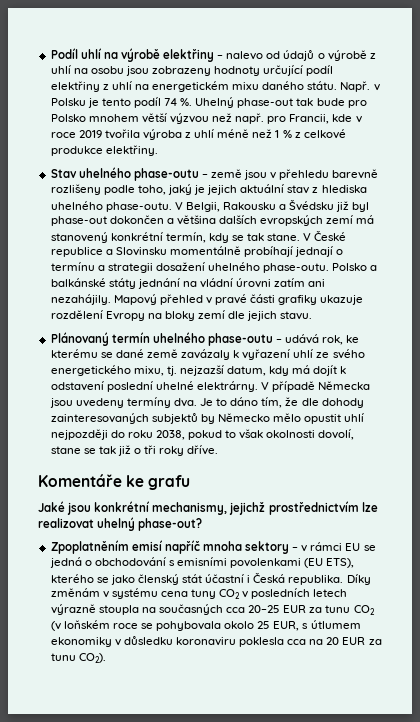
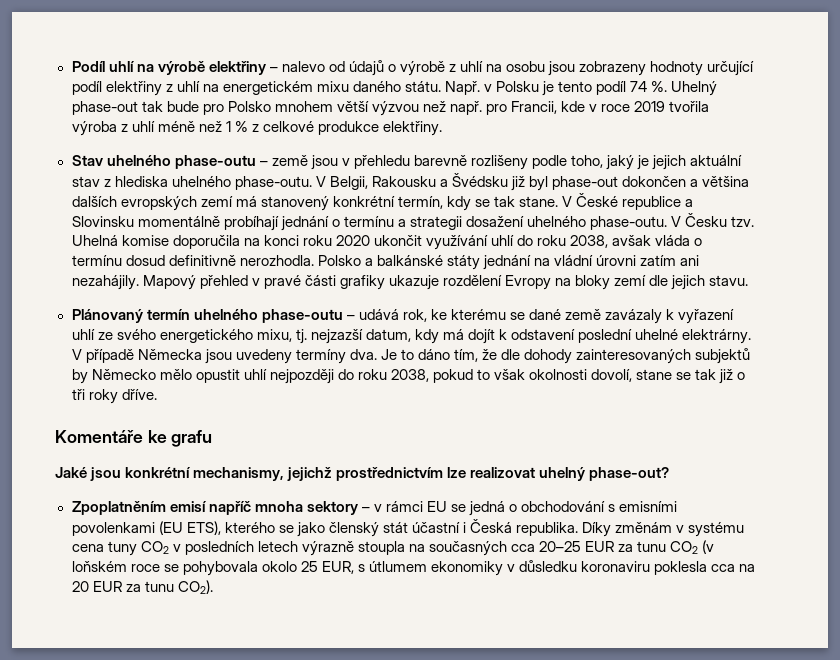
- V České republice a Slovinsku momentálně probíhají jednají o termínu a strategii dosažení uhelného phase-outu.
+ V České republice a Slovinsku momentálně probíhají jednání o termínu a strategii dosažení uhelného phase-outu.
+ V Česku tzv. Uhelná komise doporučila na konci roku 2020 ukončit využívání uhlí do roku 2038, avšak vláda o termínu dosud definitivně nerozhodla.

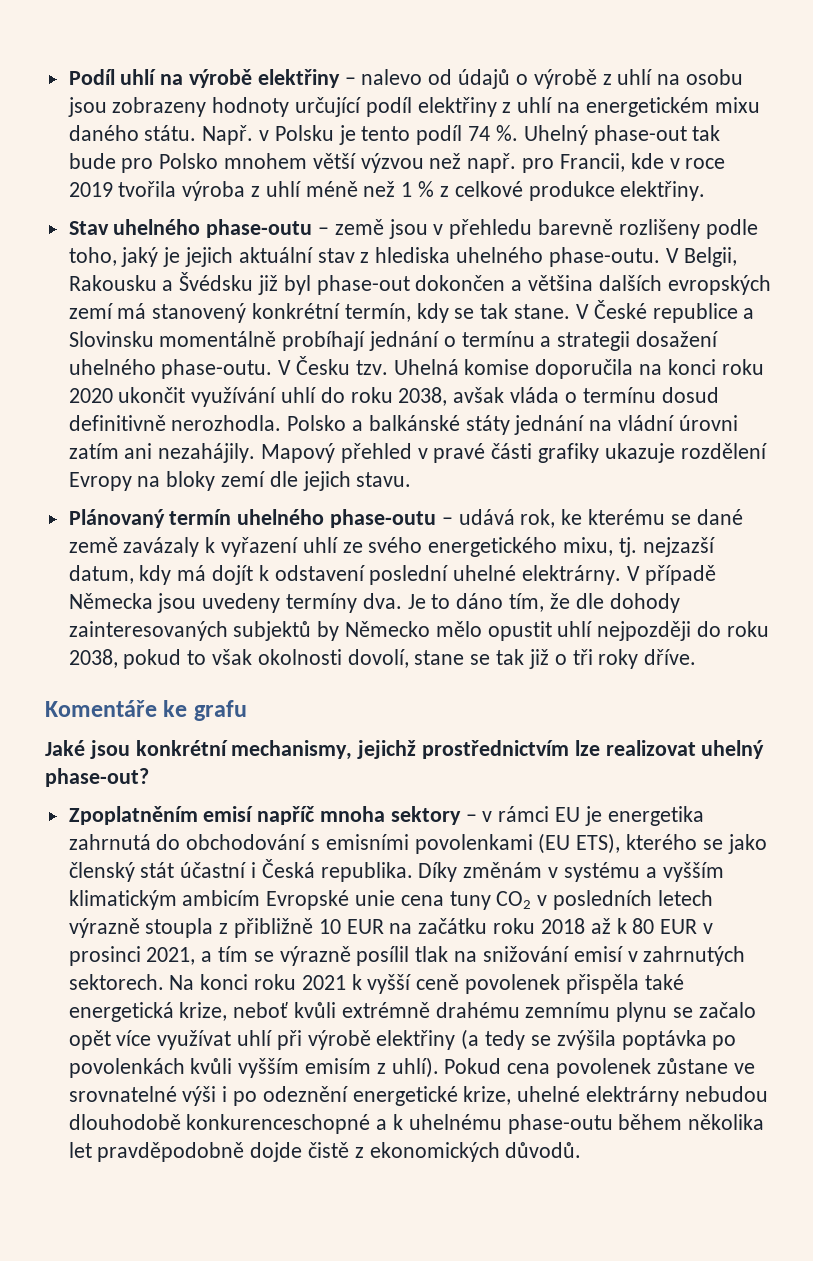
- Zpoplatněním emisí napříč mnoha sektory – v rámci EU se jedná o obchodování s emisními povolenkami (EU ETS), kterého se jako členský stát účastní i Česká republika.
+ Zpoplatněním emisí napříč mnoha sektory – v rámci EU je energetika zahrnutá do obchodování s emisními povolenkami (EU ETS), kterého se jako členský stát účastní i Česká republika.
- Díky změnám v systému cena tuny CO2 v posledních letech výrazně stoupla na současných cca 20–25 EUR za tunu CO2 (v loňském roce se pohybovala okolo 25 EUR, s útlumem ekonomiky v důsledku koronaviru poklesla cca na 20 EUR za tunu CO2).
+ Díky změnám v systému a vyšším klimatickým ambicím Evropské unie cena tuny CO2 v posledních letech výrazně stoupla z přibližně 10 EUR na začátku roku 2018 až k 80 EUR v prosinci 2021, a tím se výrazně posílil tlak na snižování emisí v zahrnutých sektorech. Na konci roku 2021 k vyšší ceně povolenek přispěla také energetická krize, neboť kvůli extrémně drahému zemnímu plynu se začalo opět více využívat uhlí při výrobě elektřiny (a tedy se zvýšila poptávka po povolenkách kvůli vyšším emisím z uhlí). Pokud cena povolenek zůstane ve srovnatelné výši i po odeznění energetické krize, uhelné elektrárny nebudou dlouhodobě konkurenceschopné a k uhelnému phase-outu během několika let pravděpodobně dojde čistě z ekonomických důvodů.

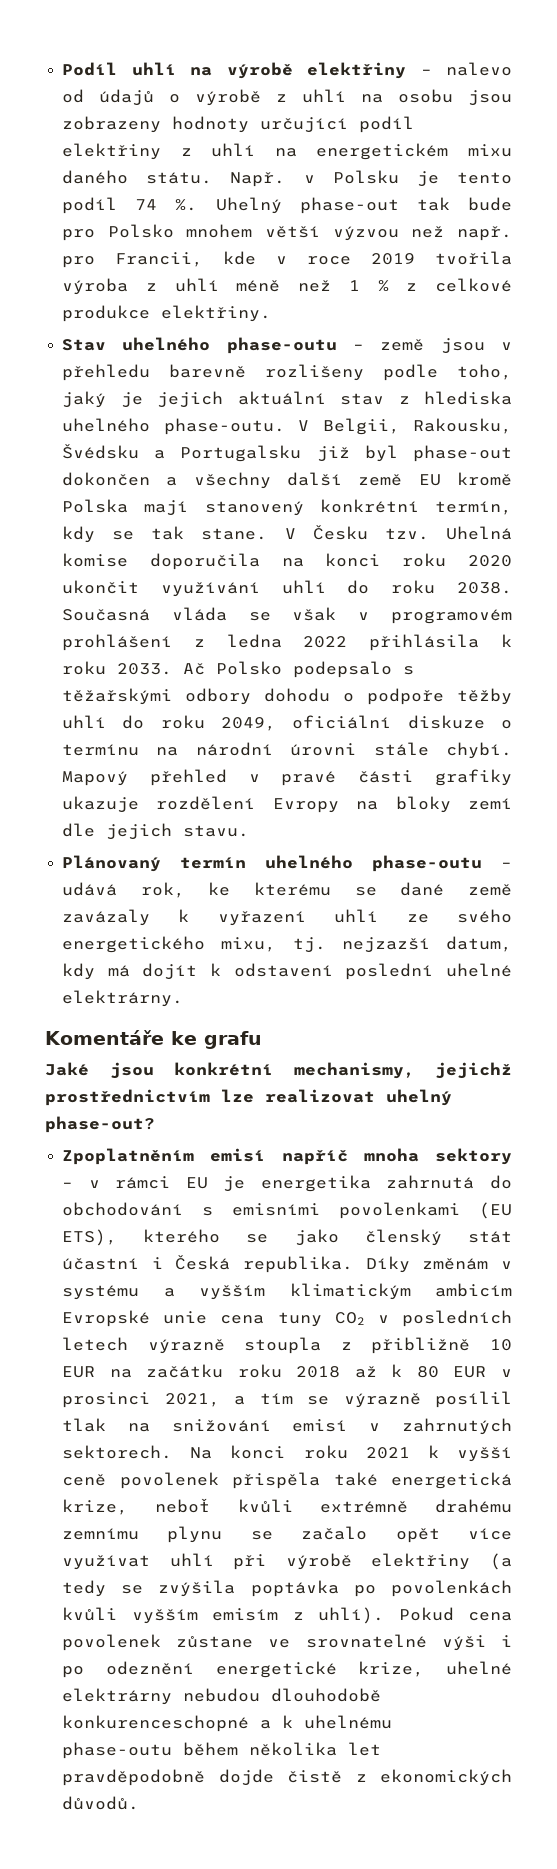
- V Belgii, Rakousku a Švédsku již byl phase-out dokončen a většina dalších evropských zemí má stanovený konkrétní termín, kdy se tak stane.
+ V Belgii, Rakousku, Švédsku a Portugalsku již byl phase-out dokončen a všechny další země EU kromě Polska mají stanovený konkrétní termín, kdy se tak stane.
- V České republice a Slovinsku momentálně probíhají jednání o termínu a strategii dosažení uhelného phase-outu. V Česku tzv.
+ V Česku tzv.
- Uhelná komise doporučila na konci roku 2020 ukončit využívání uhlí do roku 2038, avšak vláda o termínu dosud definitivně nerozhodla. Polsko a balkánské státy jednání na vládní úrovni zatím ani nezahájily.
+ Uhelná komise doporučila na konci roku 2020 ukončit využívání uhlí do roku 2038. Současná vláda se však v programovém prohlášení z ledna 2022 přihlásila k roku 2033. Ač Polsko podepsalo s těžařskými odbory dohodu o podpoře těžby uhlí do roku 2049, oficiální diskuze o termínu na národní úrovni stále chybí.
- V případě Německa jsou uvedeny termíny dva. Je to dáno tím, že dle dohody zainteresovaných subjektů by Německo mělo opustit uhlí nejpozději do roku 2038, pokud to však okolnosti dovolí, stane se tak již o tři roky dříve.

